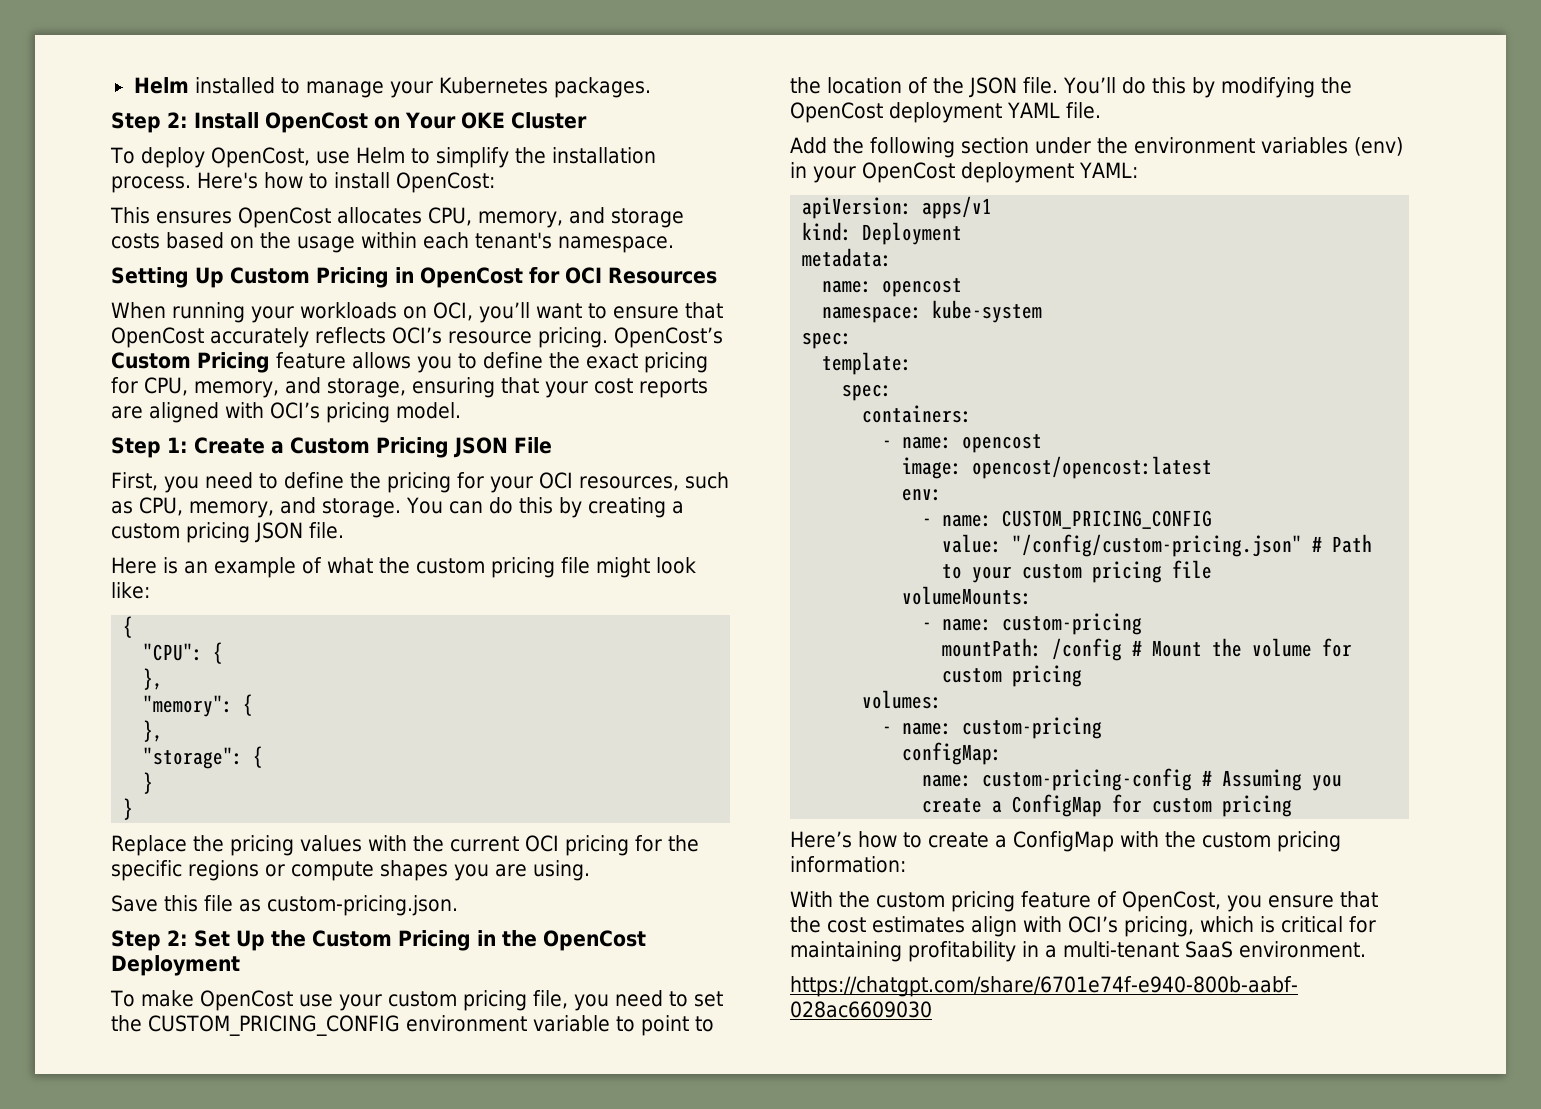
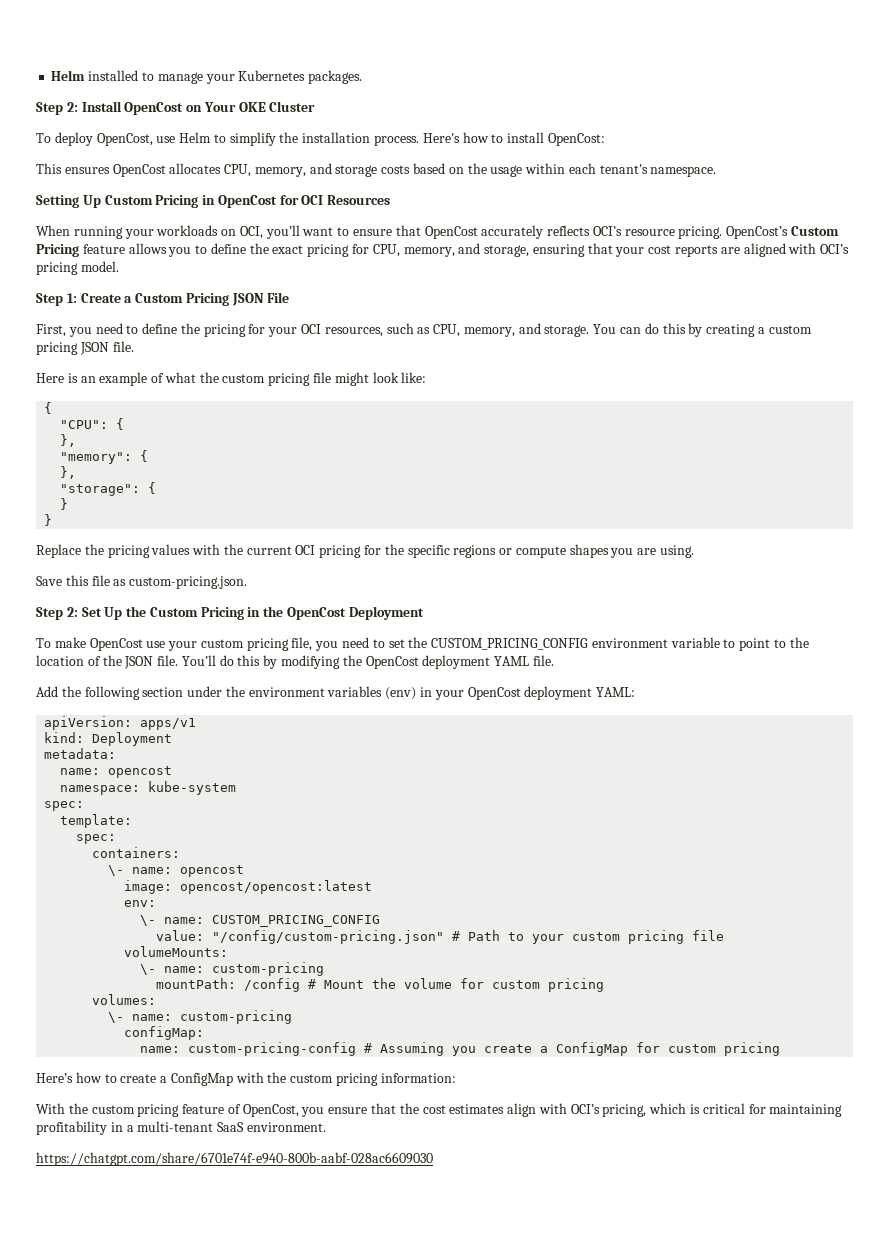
- - name: opencost
+ \- name: opencost
- - name: CUSTOM_PRICING_CONFIG
+ \- name: CUSTOM_PRICING_CONFIG
  volumeMounts:
- - name: custom-pricing
+ \- name: custom-pricing
  volumes:
- - name: custom-pricing
+ \- name: custom-pricing

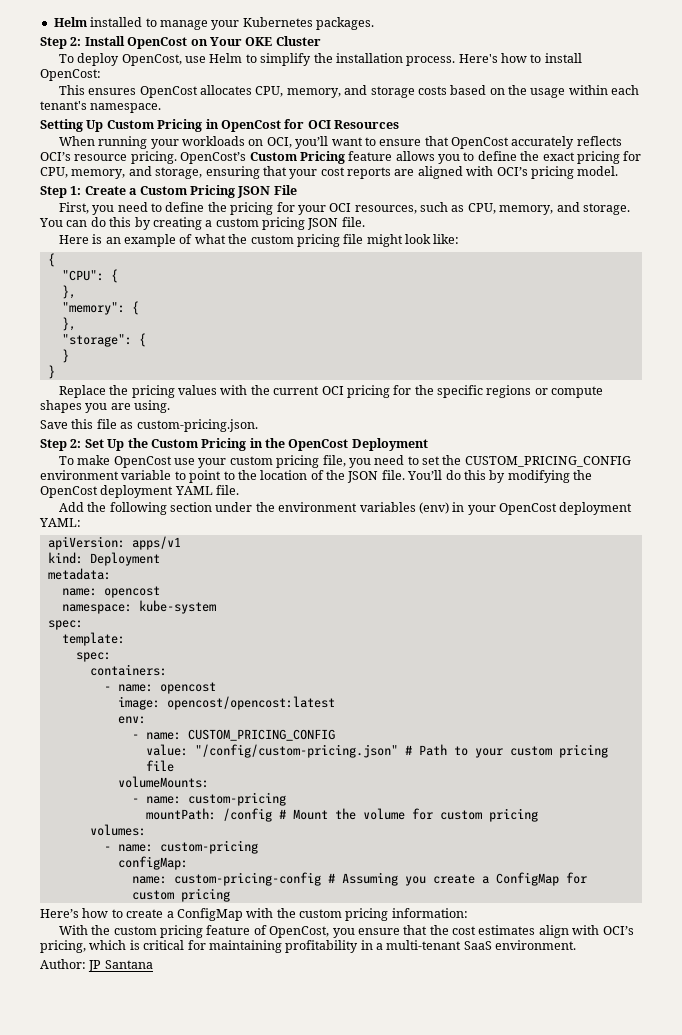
- \- name: opencost
+ - name: opencost
- \- name: CUSTOM_PRICING_CONFIG
+ - name: CUSTOM_PRICING_CONFIG
  volumeMounts:
- \- name: custom-pricing
+ - name: custom-pricing
  volumes:
- \- name: custom-pricing
+ - name: custom-pricing
- https://chatgpt.com/share/6701e74f-e940-800b-aabf-028ac6609030
+ Author: JP Santana

